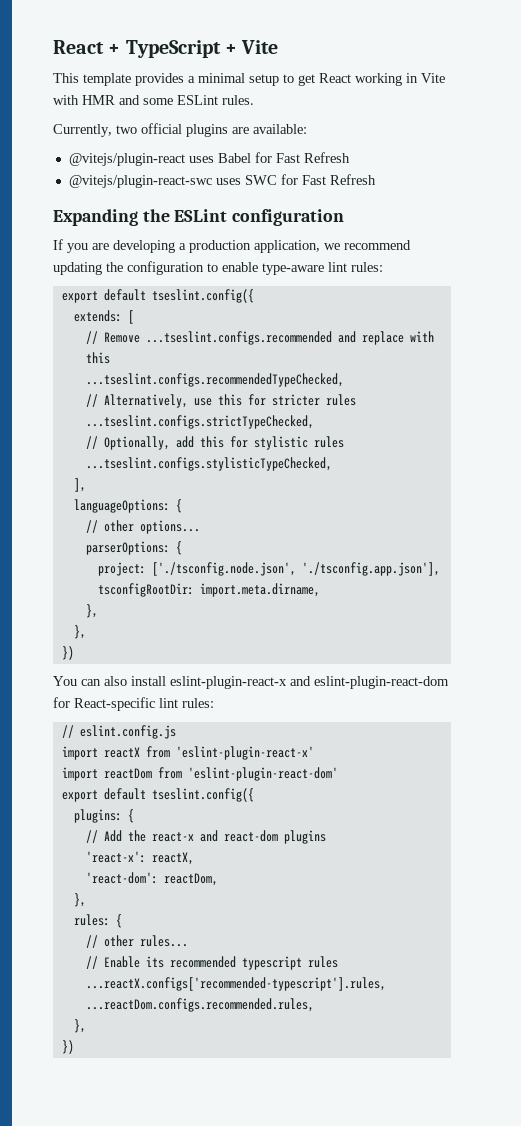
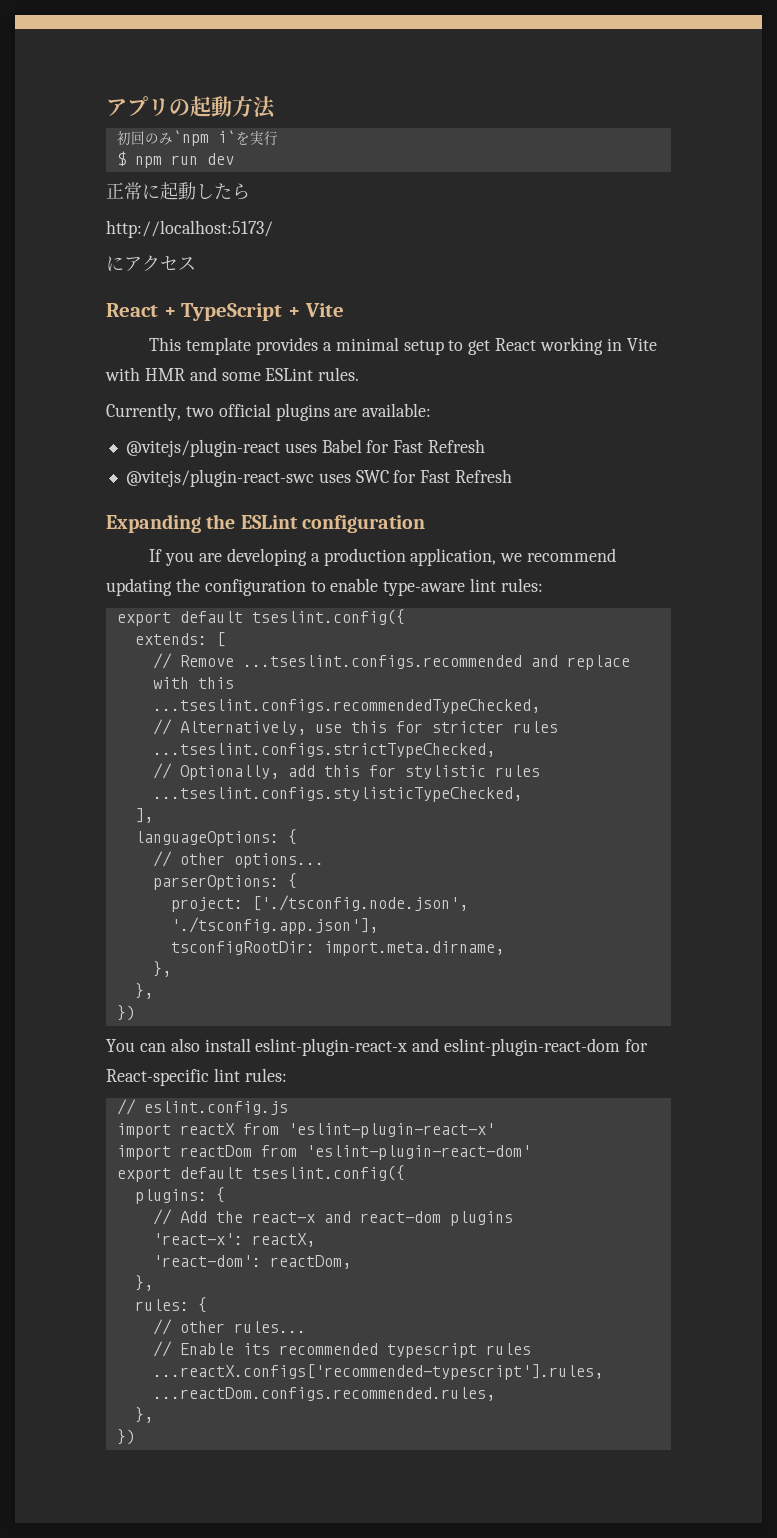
+ アプリの起動方法
+ 初回のみ`npm i`を実行
+ $ npm run dev
+ 正常に起動したら
+ http://localhost:5173/
+ にアクセス

